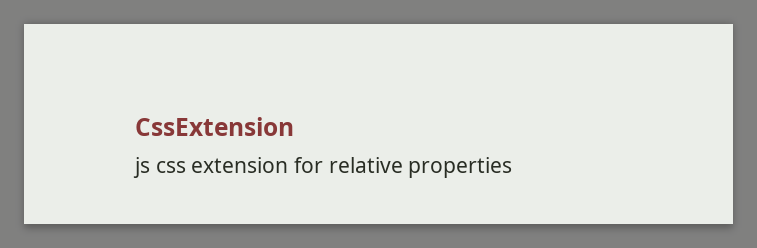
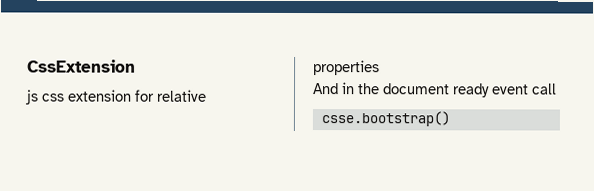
+ And in the document ready event call
+ csse.bootstrap()

